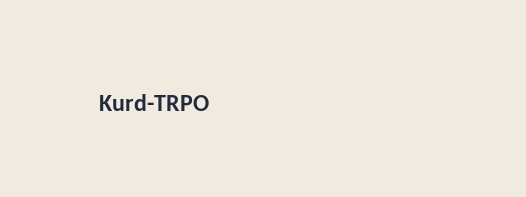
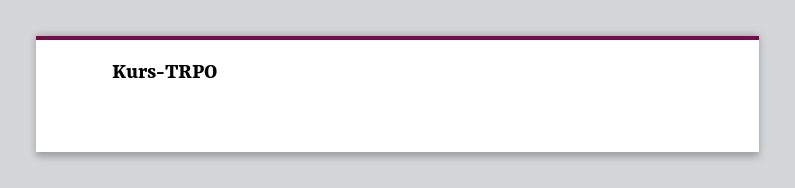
- Kurd-TRPO
+ Kurs-TRPO

